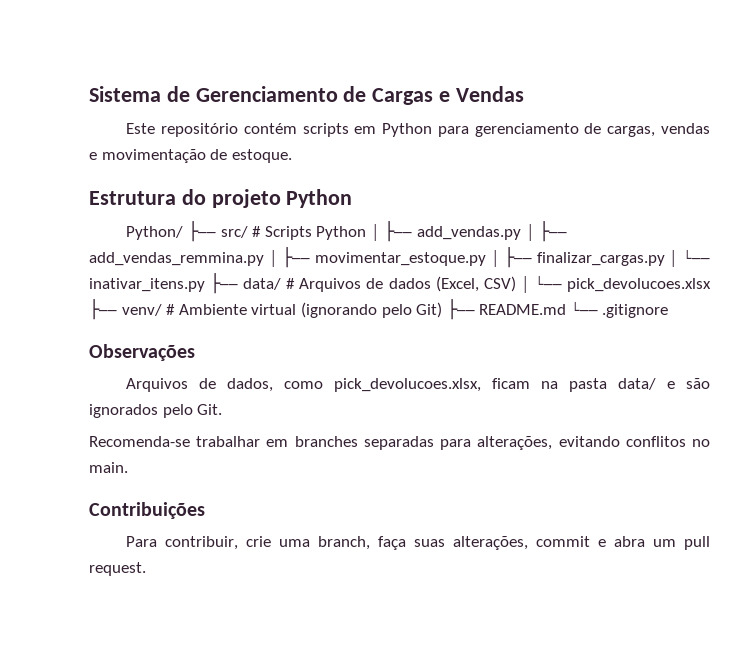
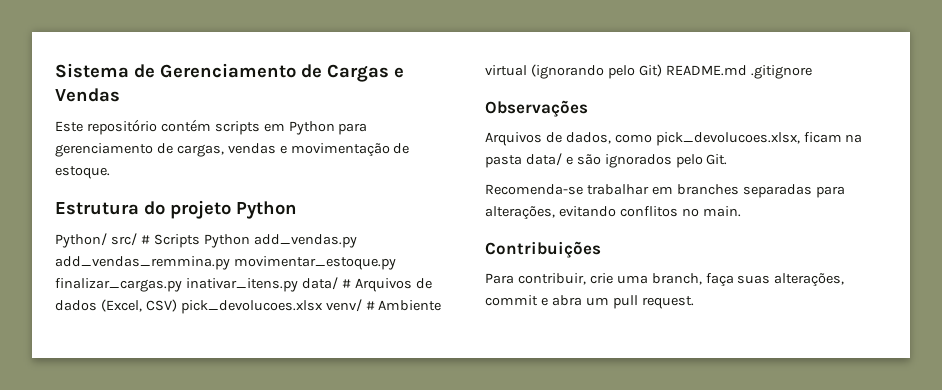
- Python/ ├── src/ # Scripts Python │ ├── add_vendas.py │ ├── add_vendas_remmina.py │ ├── movimentar_estoque.py │ ├── finalizar_cargas.py │ └── inativar_itens.py ├── data/ # Arquivos de dados (Excel, CSV) │ └── pick_devolucoes.xlsx ├── venv/ # Ambiente virtual (ignorando pelo Git) ├── README.md └── .gitignore
+ Python/ src/ # Scripts Python add_vendas.py add_vendas_remmina.py movimentar_estoque.py finalizar_cargas.py inativar_itens.py data/ # Arquivos de dados (Excel, CSV) pick_devolucoes.xlsx venv/ # Ambiente virtual (ignorando pelo Git) README.md .gitignore

